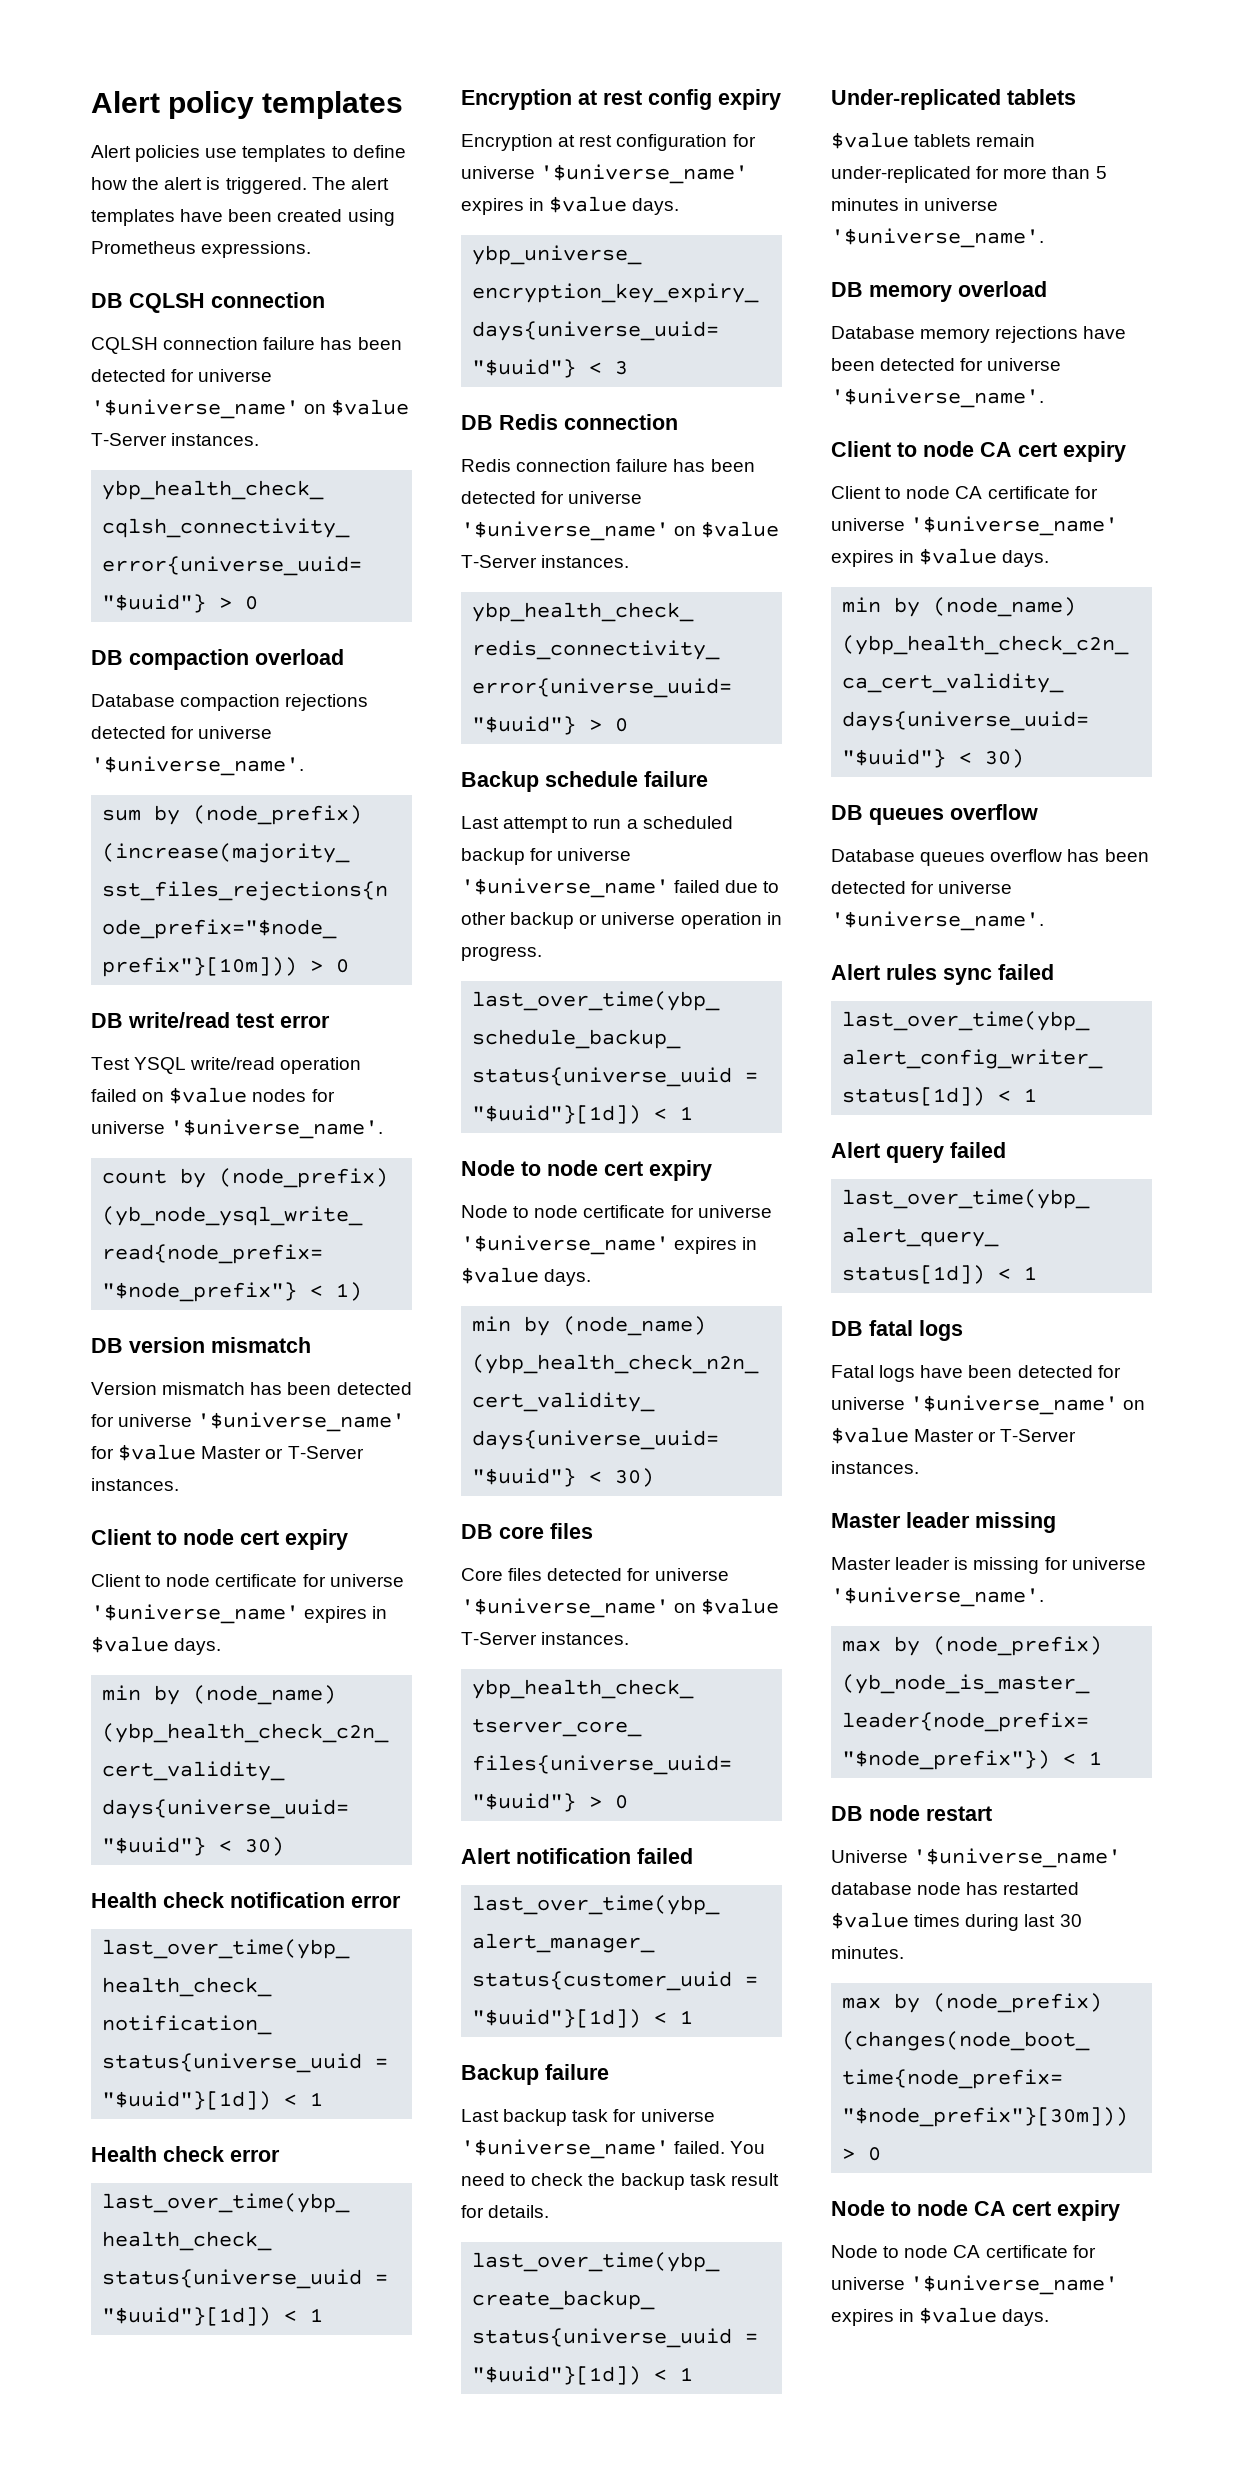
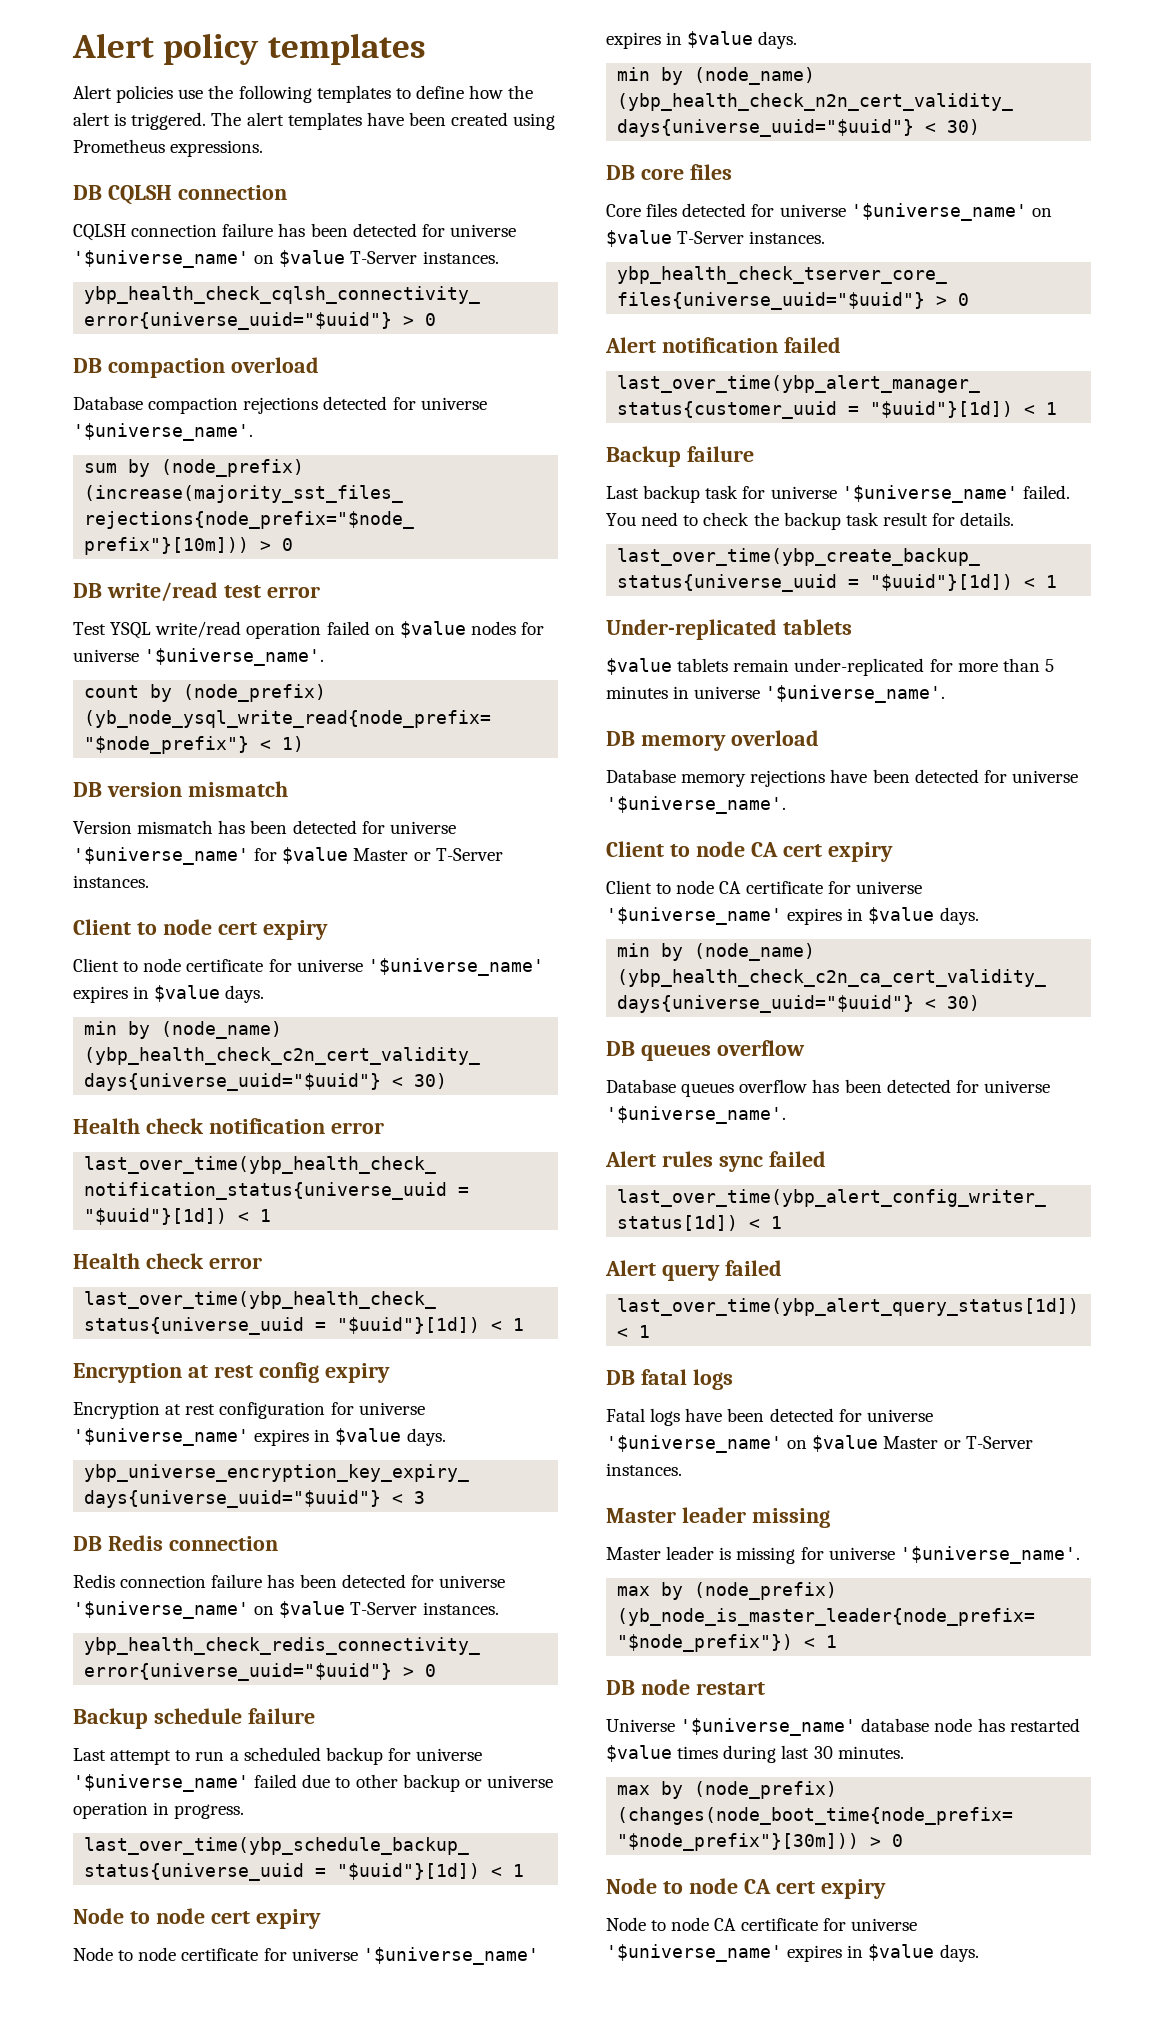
- Alert policies use templates to define how the alert is triggered.
+ Alert policies use the following templates to define how the alert is triggered.

